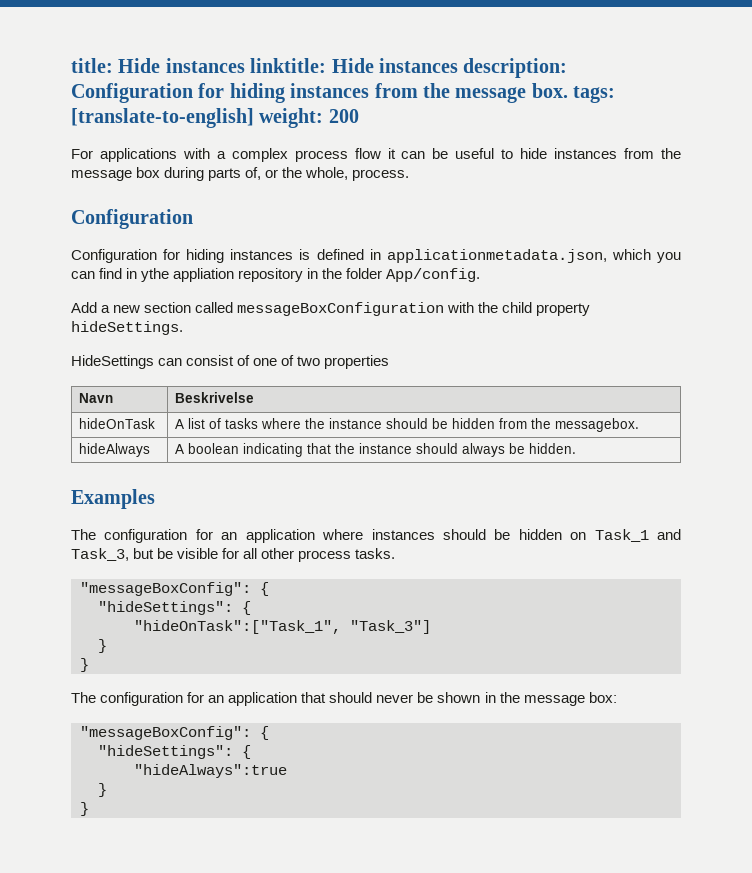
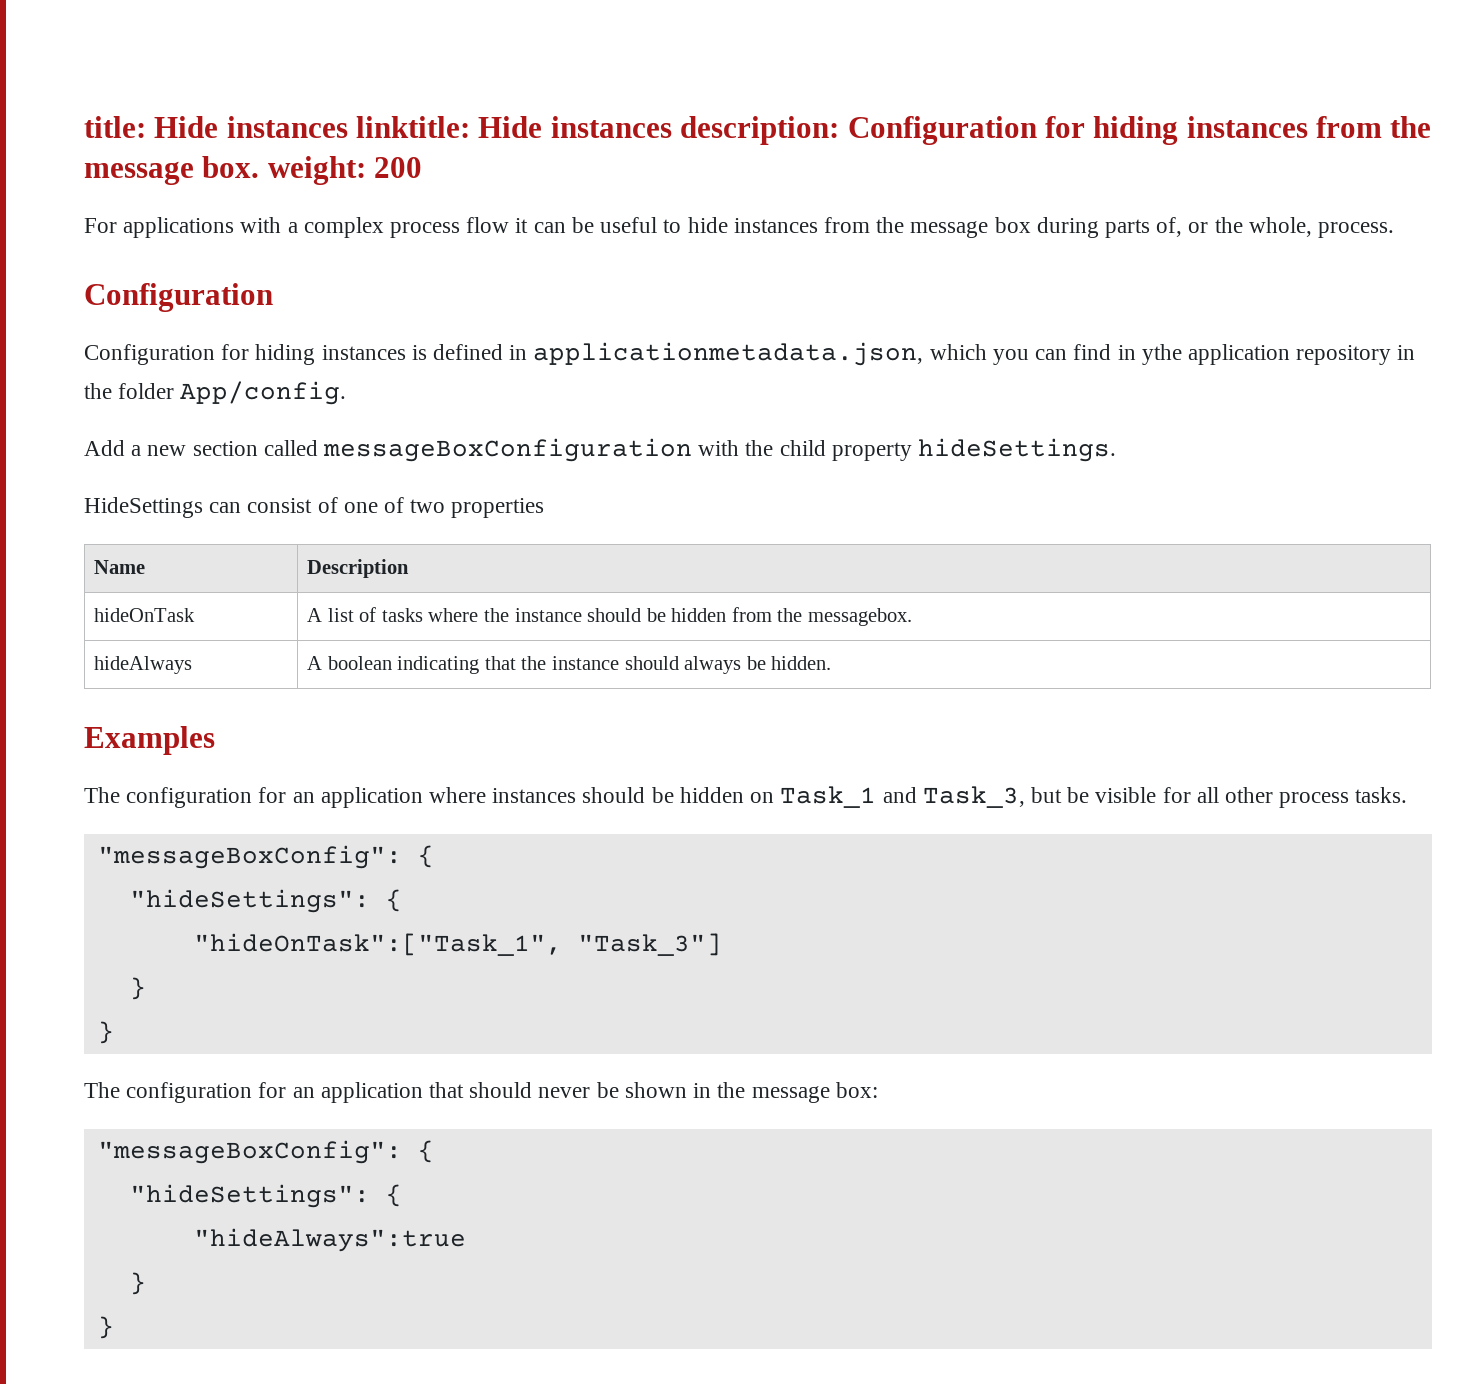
- title: Hide instances linktitle: Hide instances description: Configuration for hiding instances from the message box. tags: [translate-to-english] weight: 200
+ title: Hide instances linktitle: Hide instances description: Configuration for hiding instances from the message box. weight: 200
- Configuration for hiding instances is defined in applicationmetadata.json, which you can find in ythe appliation repository in the folder App/config.
+ Configuration for hiding instances is defined in applicationmetadata.json, which you can find in ythe application repository in the folder App/config.
- Navn | Beskrivelse
+ Name | Description

